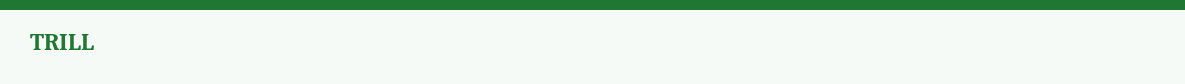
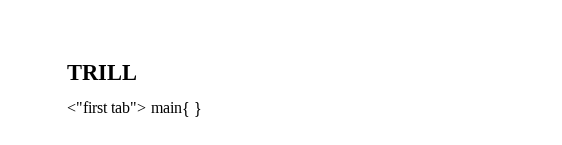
+ <"first tab"> main{ }

